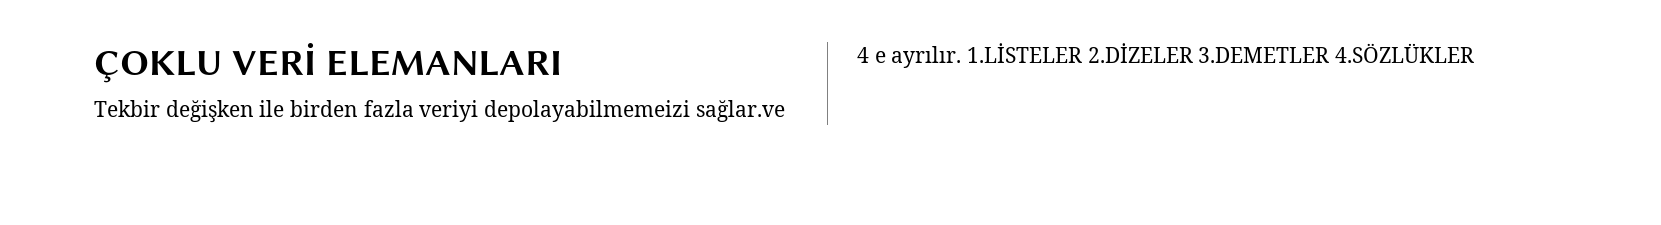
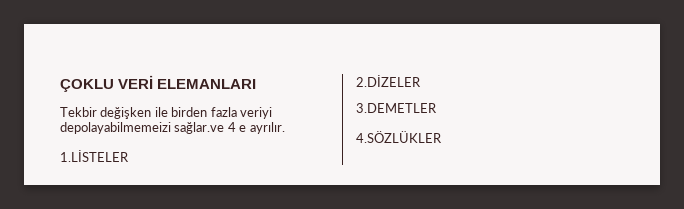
- Tekbir değişken ile birden fazla veriyi depolayabilmemeizi sağlar.ve 4 e ayrılır. 1.LİSTELER 2.DİZELER 3.DEMETLER 4.SÖZLÜKLER
+ Tekbir değişken ile birden fazla veriyi depolayabilmemeizi sağlar.ve 4 e ayrılır.
+ 1.LİSTELER
+ 2.DİZELER
+ 3.DEMETLER
+ 4.SÖZLÜKLER

